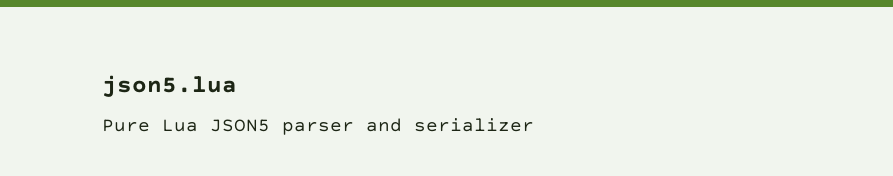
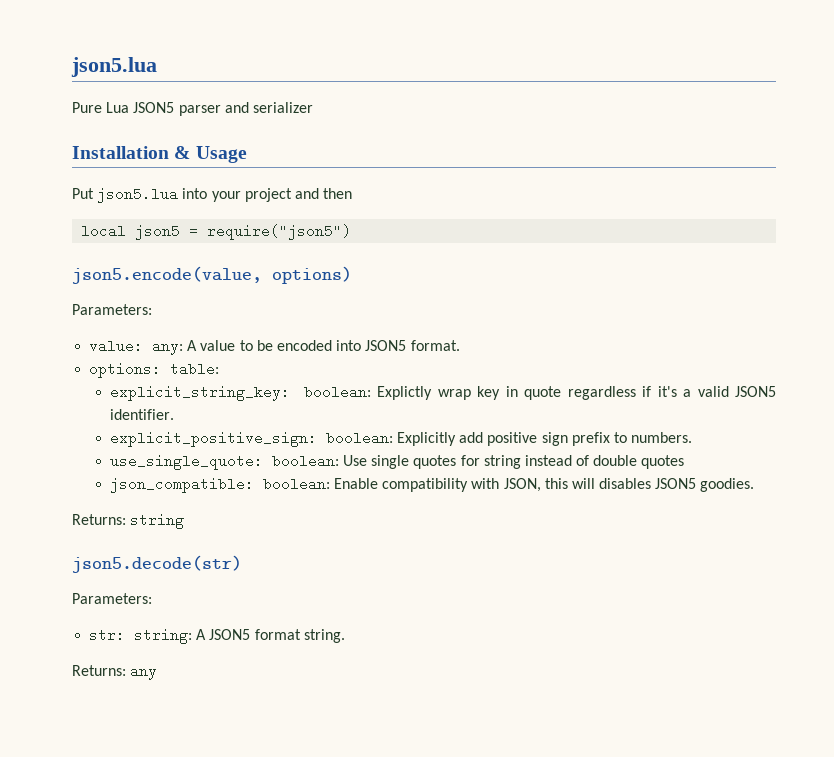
+ Installation & Usage
+ Put json5.lua into your project and then
+ local json5 = require("json5")
+ json5.encode(value, options)
+ Parameters:
+ value: any: A value to be encoded into JSON5 format.
+ options: table:
+ explicit_string_key: boolean: Explictly wrap key in quote regardless if it's a valid JSON5 identifier.
+ explicit_positive_sign: boolean: Explicitly add positive sign prefix to numbers.
+ use_single_quote: boolean: Use single quotes for string instead of double quotes
+ json_compatible: boolean: Enable compatibility with JSON, this will disables JSON5 goodies.
+ Returns: string
+ json5.decode(str)
+ Parameters:
+ str: string: A JSON5 format string.
+ Returns: any

